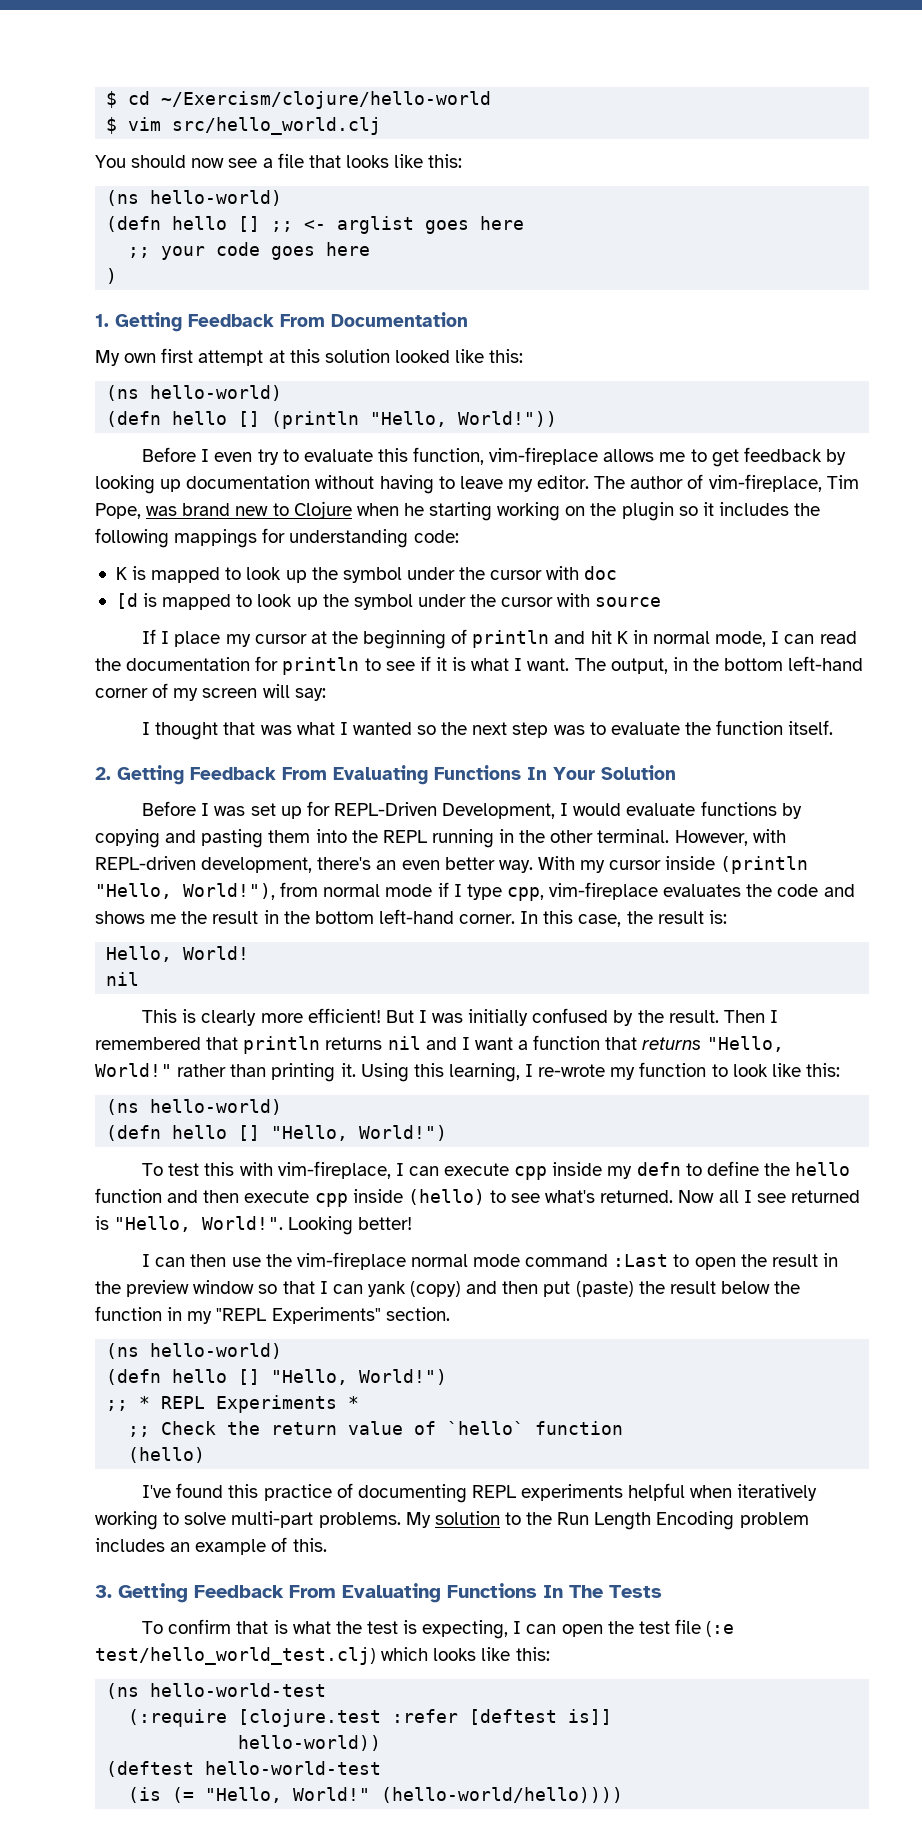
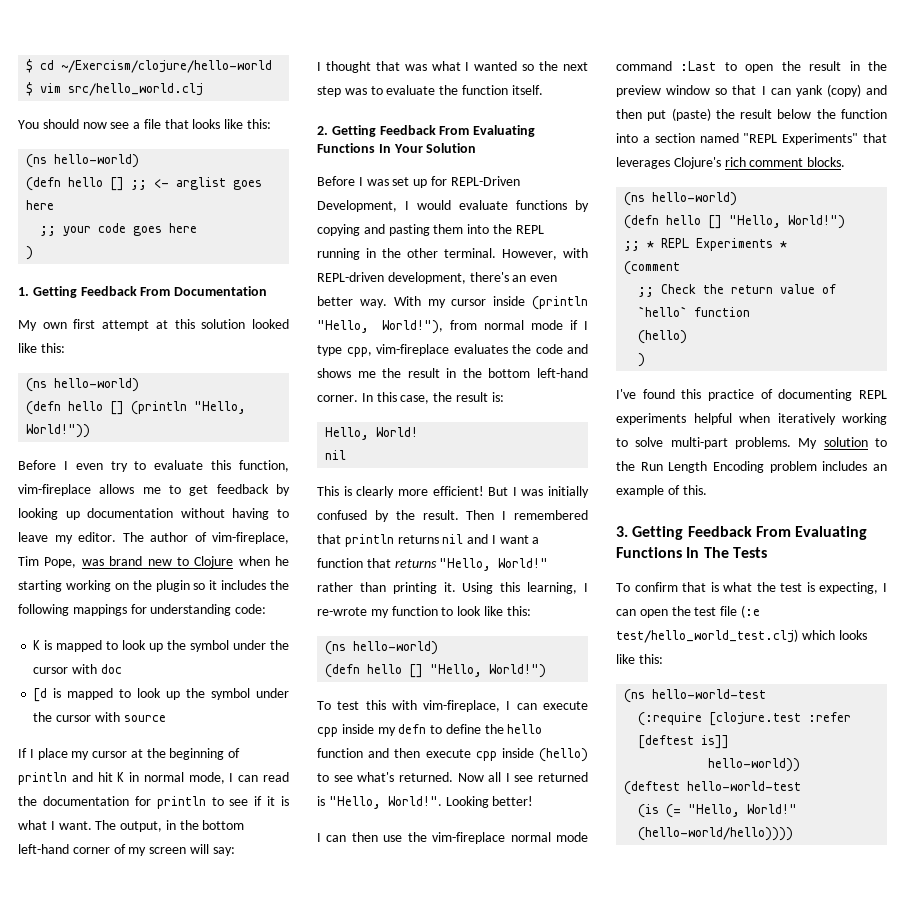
- I can then use the vim-fireplace normal mode command :Last to open the result in the preview window so that I can yank (copy) and then put (paste) the result below the function in my "REPL Experiments" section.
+ I can then use the vim-fireplace normal mode command :Last to open the result in the preview window so that I can yank (copy) and then put (paste) the result below the function into a section named "REPL Experiments" that leverages Clojure's rich comment blocks.
+ (comment
  ;; Check the return value of `hello` function
  (hello)
+ )

